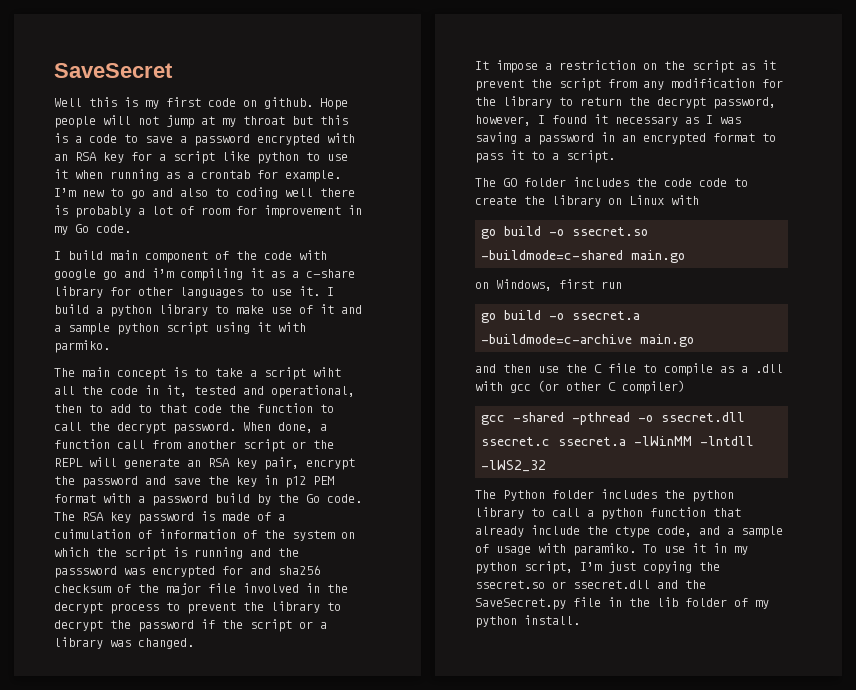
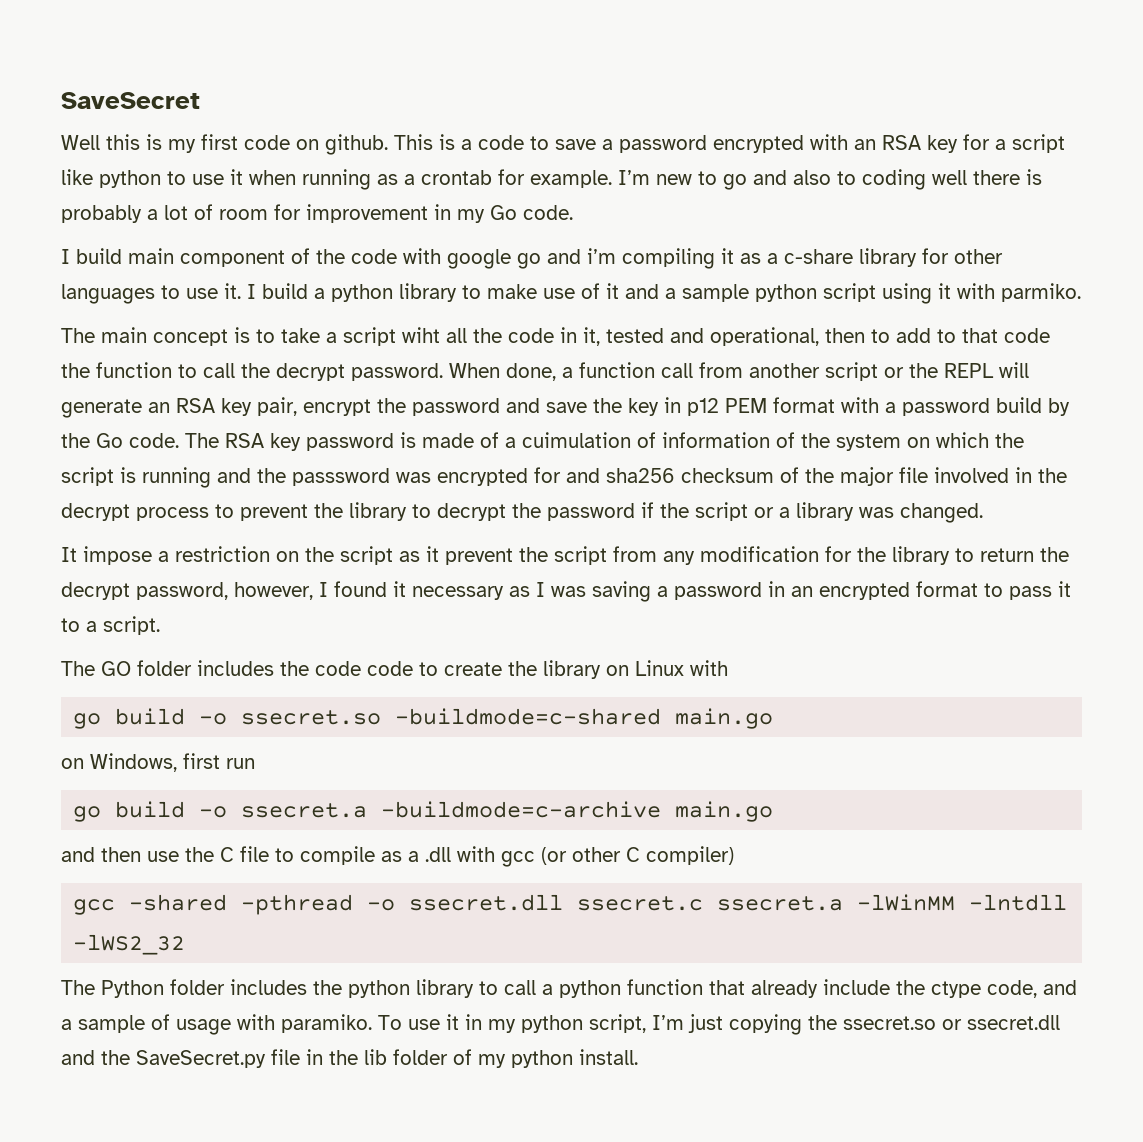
- Hope people will not jump at my throat but this is a code to save a password encrypted with an RSA key for a script like python to use it when running as a crontab for example.
+ This is a code to save a password encrypted with an RSA key for a script like python to use it when running as a crontab for example.

